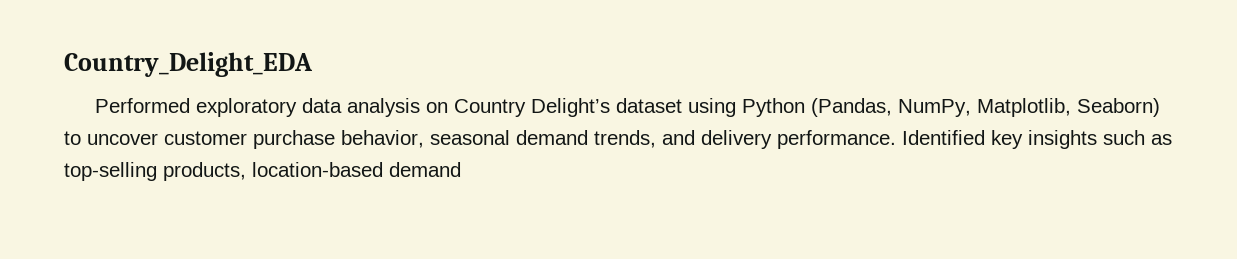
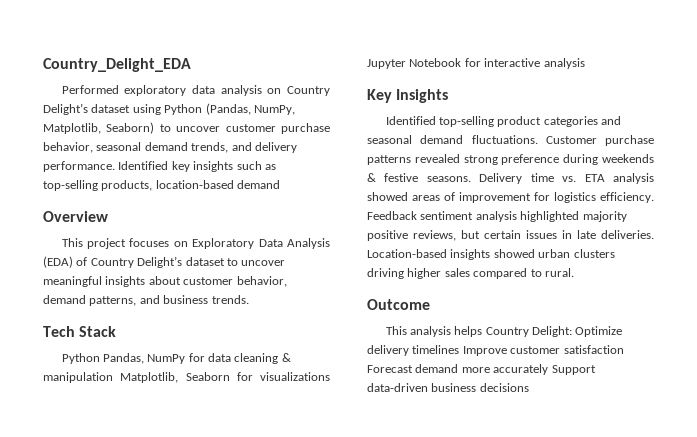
+ Overview
+ This project focuses on Exploratory Data Analysis (EDA) of Country Delight’s dataset to uncover meaningful insights about customer behavior, demand patterns, and business trends.
+ Tech Stack
+ Python Pandas, NumPy for data cleaning & manipulation Matplotlib, Seaborn for visualizations Jupyter Notebook for interactive analysis
+ Key Insights
+ Identified top-selling product categories and seasonal demand fluctuations. Customer purchase patterns revealed strong preference during weekends & festive seasons. Delivery time vs. ETA analysis showed areas of improvement for logistics efficiency. Feedback sentiment analysis highlighted majority positive reviews, but certain issues in late deliveries. Location-based insights showed urban clusters driving higher sales compared to rural.
+ Outcome
+ This analysis helps Country Delight: Optimize delivery timelines Improve customer satisfaction Forecast demand more accurately Support data-driven business decisions

